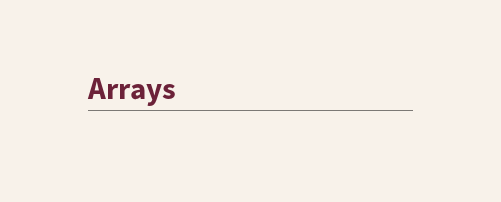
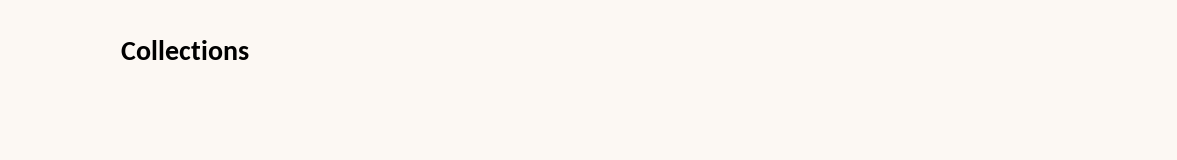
- Arrays
+ Collections

